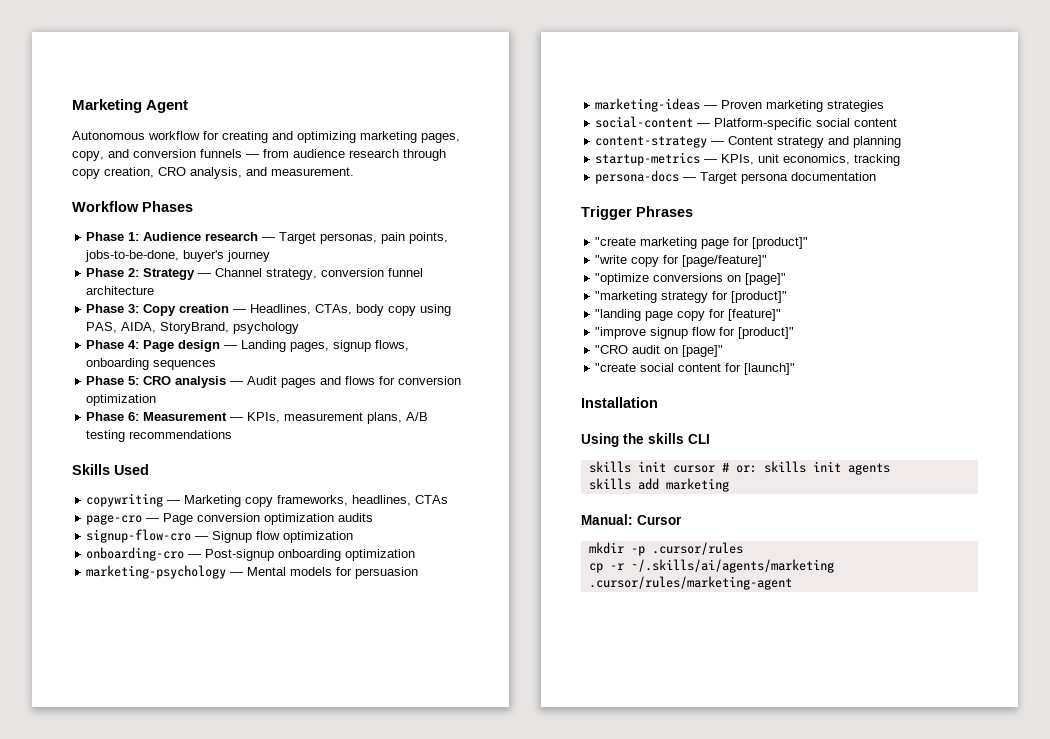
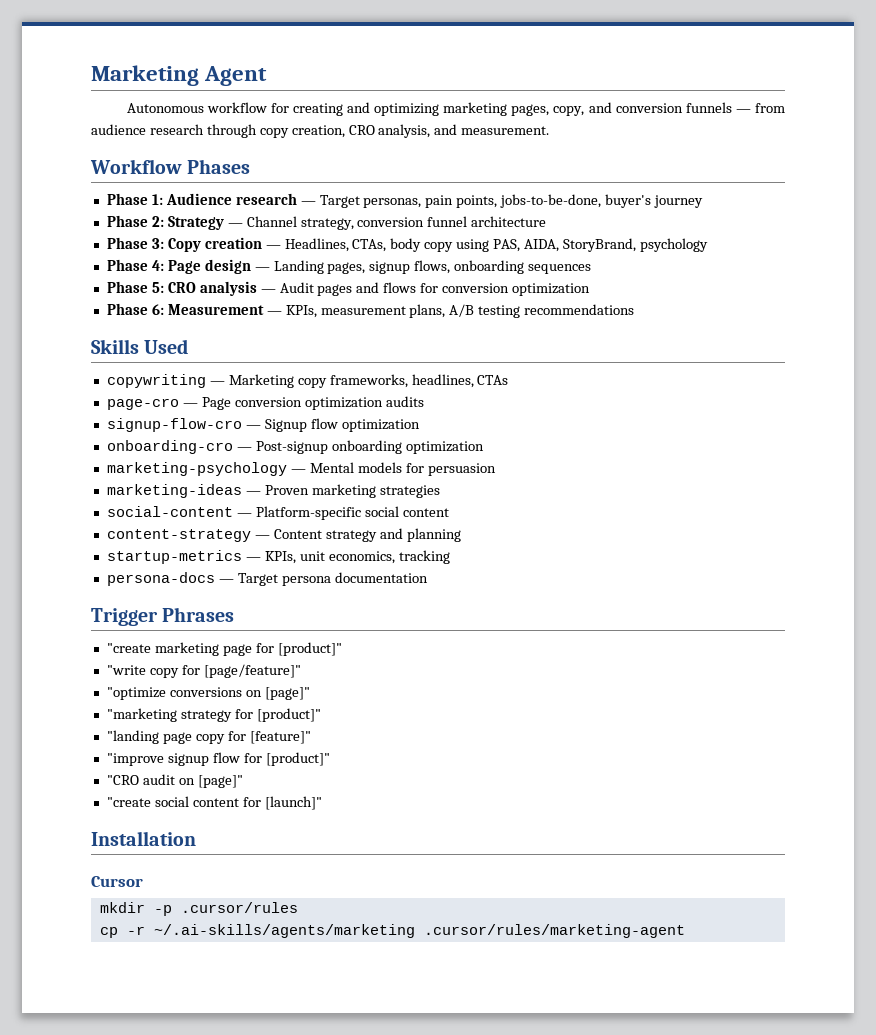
- Using the skills CLI
- skills init cursor # or: skills init agents
- skills add marketing
- Manual: Cursor
+ Cursor
- cp -r ~/.skills/ai/agents/marketing .cursor/rules/marketing-agent
+ cp -r ~/.ai-skills/agents/marketing .cursor/rules/marketing-agent

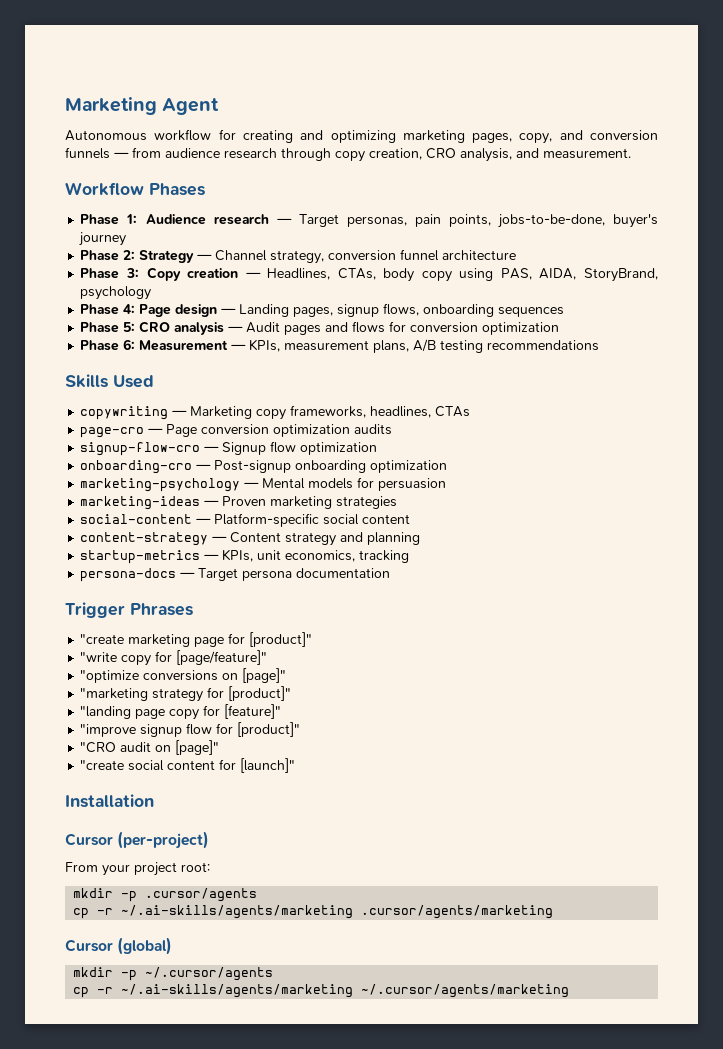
- Cursor
- mkdir -p .cursor/rules
- cp -r ~/.ai-skills/agents/marketing .cursor/rules/marketing-agent
+ Cursor (per-project)
+ From your project root:
+ mkdir -p .cursor/agents
+ cp -r ~/.ai-skills/agents/marketing .cursor/agents/marketing
+ Cursor (global)
+ mkdir -p ~/.cursor/agents
+ cp -r ~/.ai-skills/agents/marketing ~/.cursor/agents/marketing

